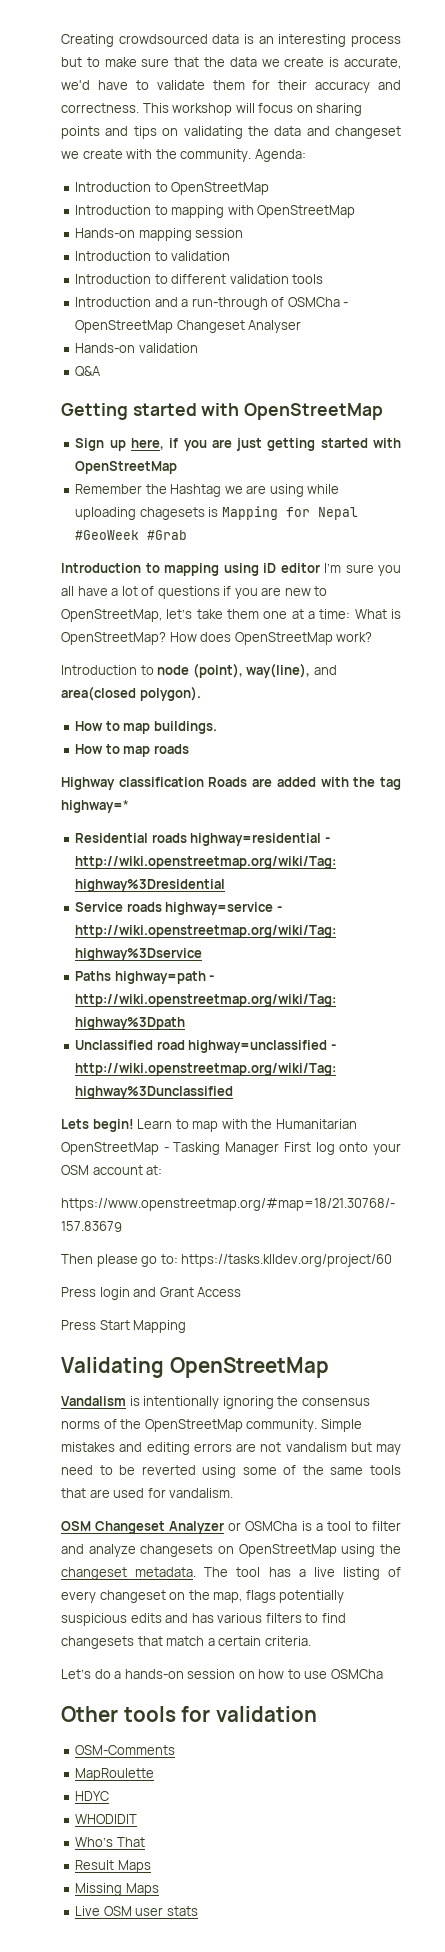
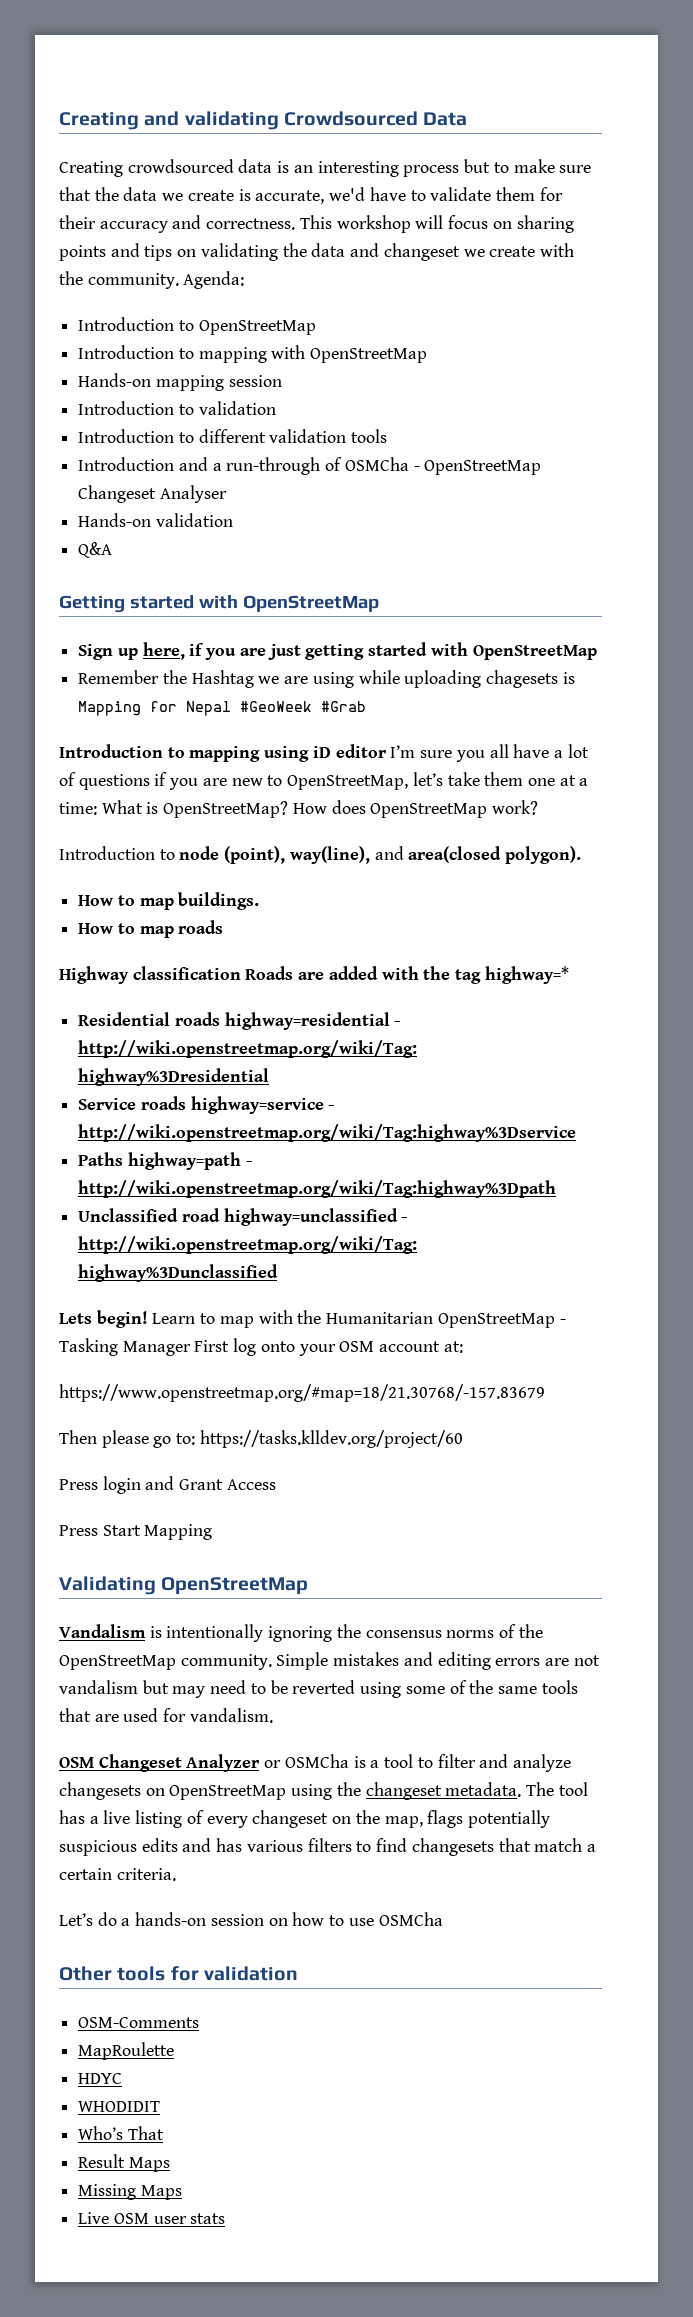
+ Creating and validating Crowdsourced Data

